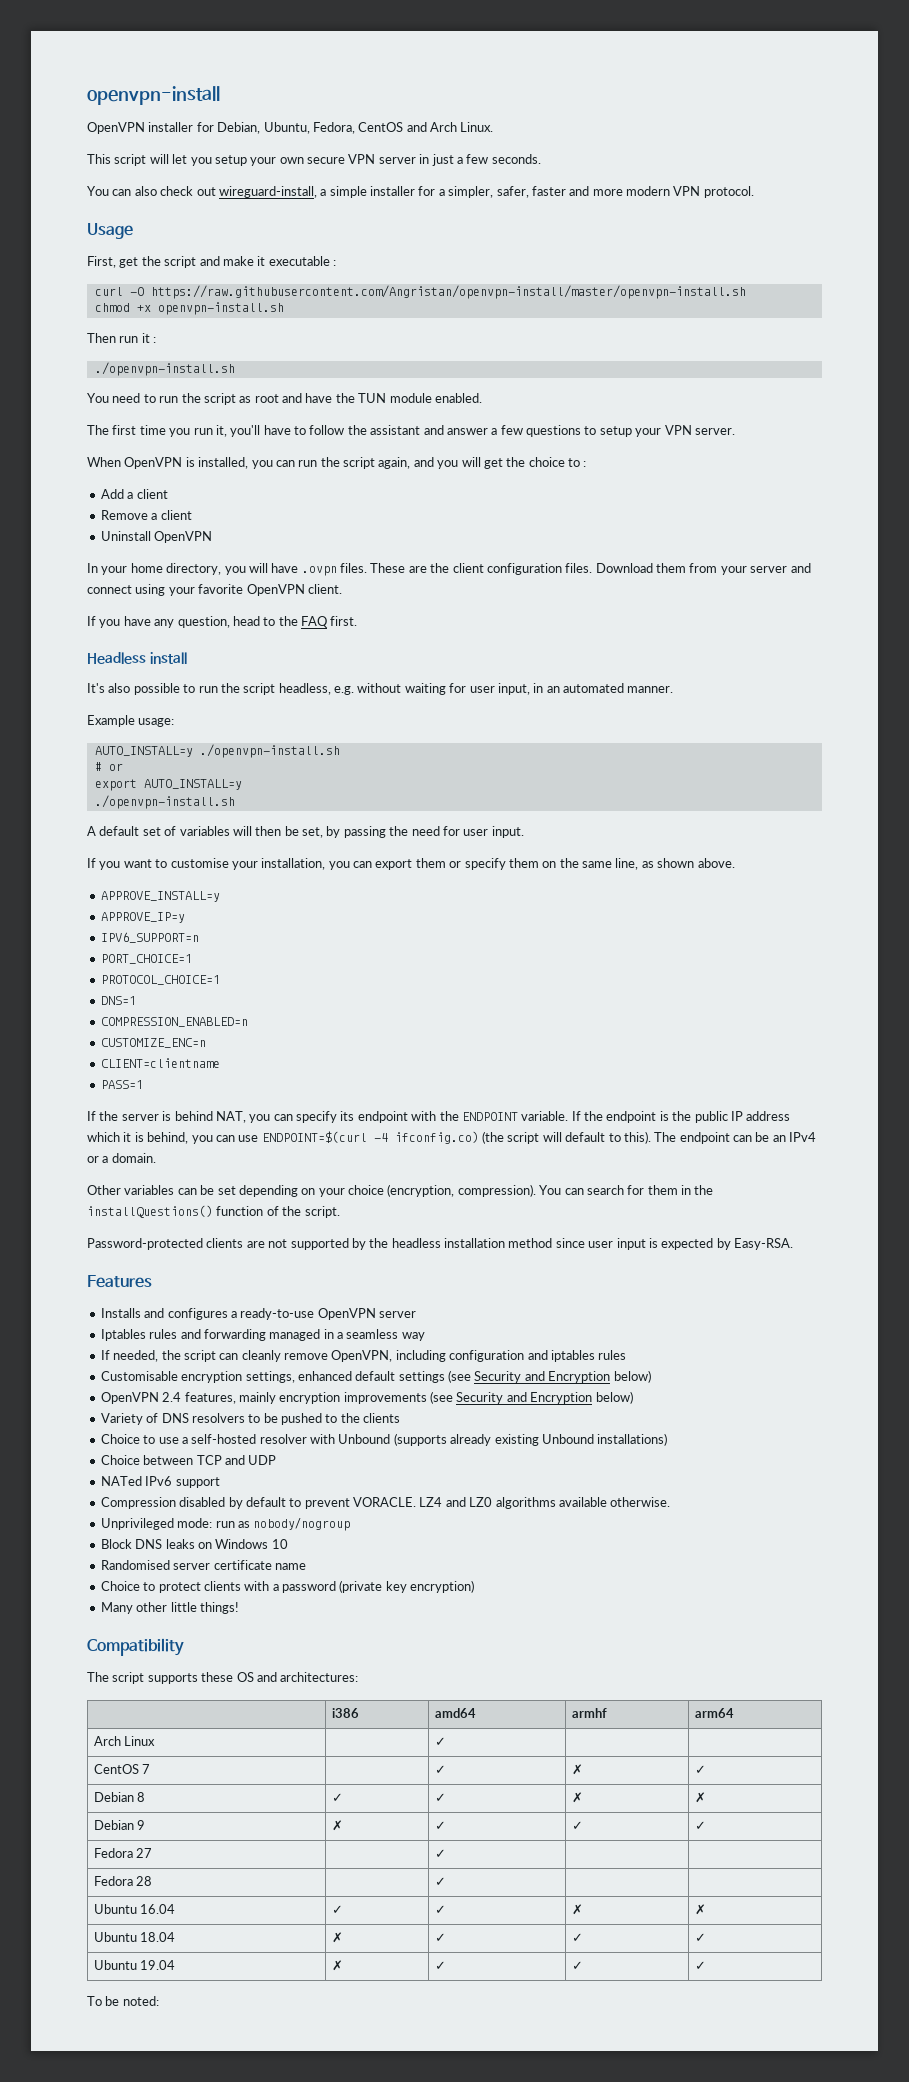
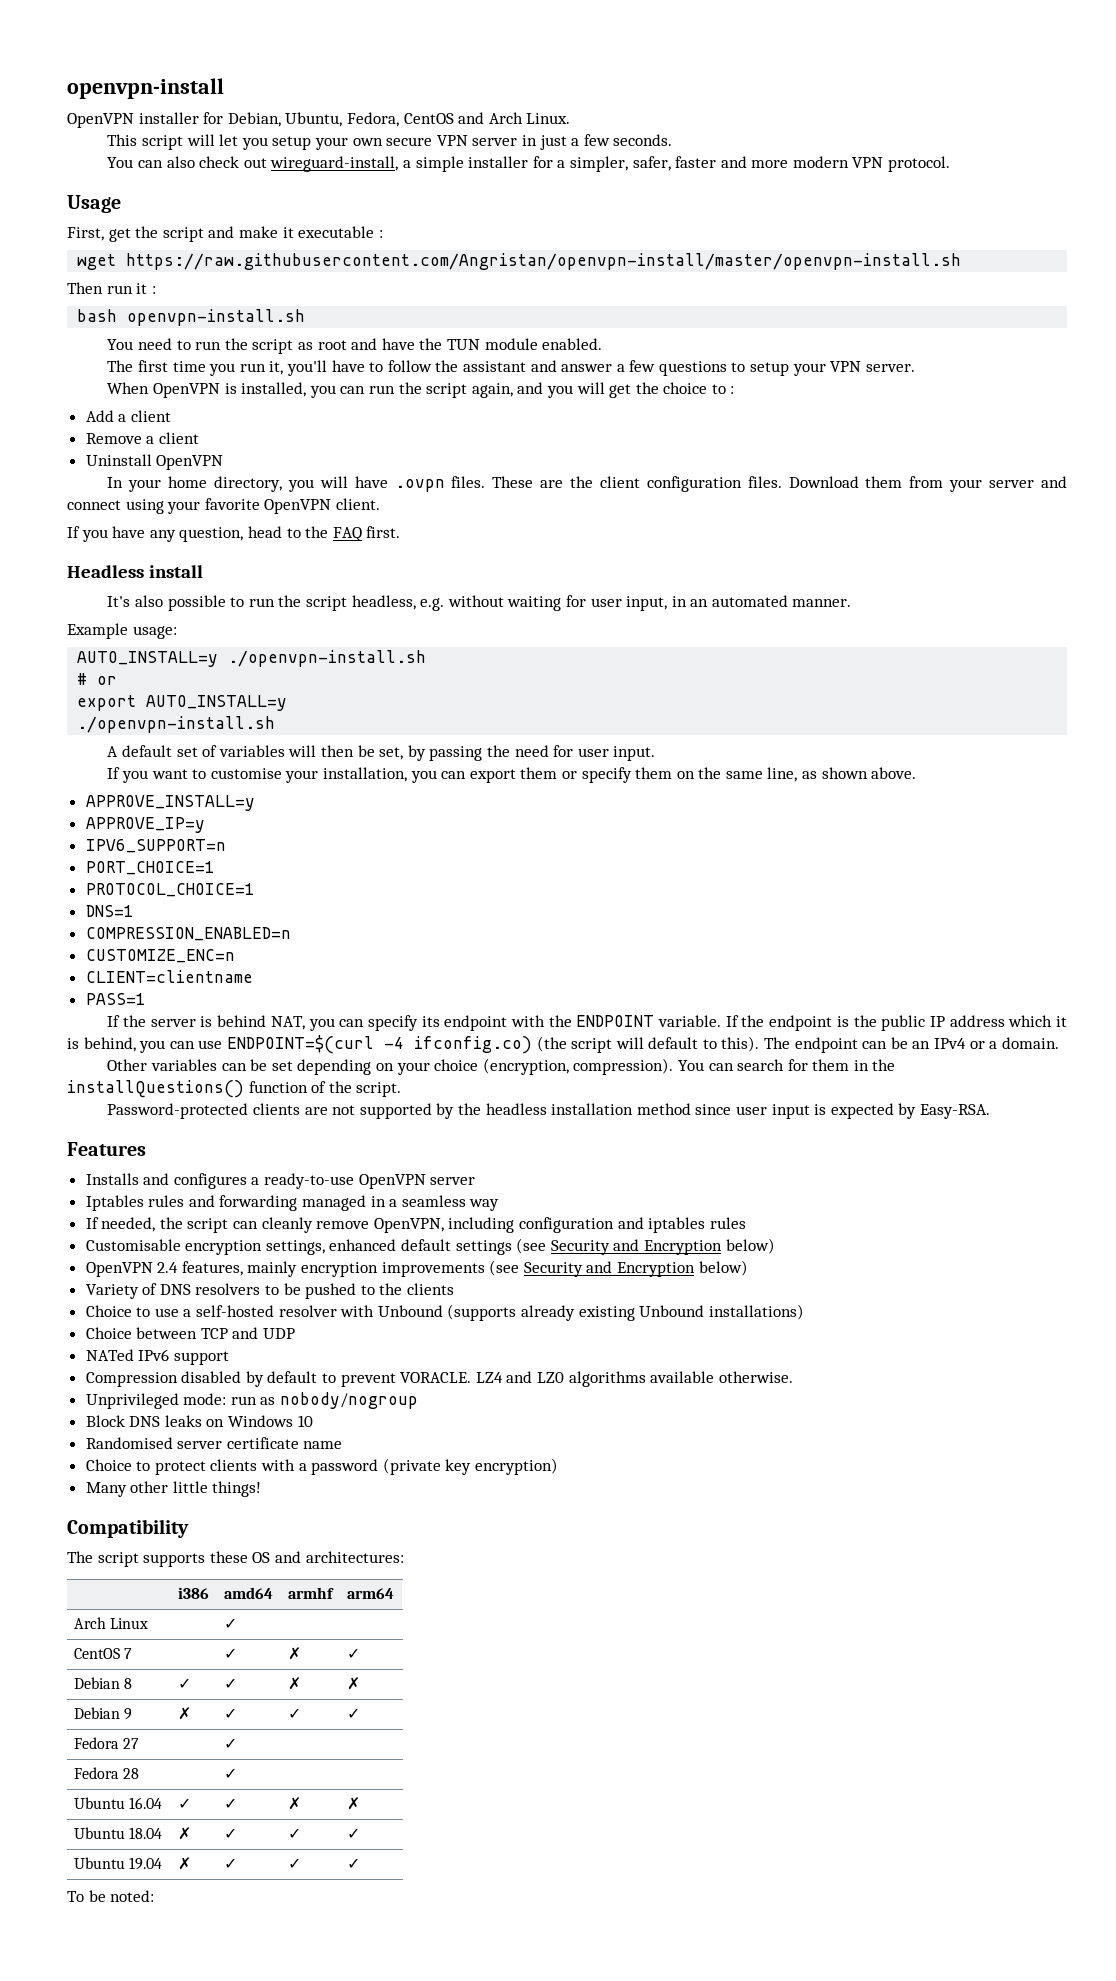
- curl -O https://raw.githubusercontent.com/Angristan/openvpn-install/master/openvpn-install.sh
+ wget https://raw.githubusercontent.com/Angristan/openvpn-install/master/openvpn-install.sh
- chmod +x openvpn-install.sh
  Then run it :
- ./openvpn-install.sh
+ bash openvpn-install.sh

